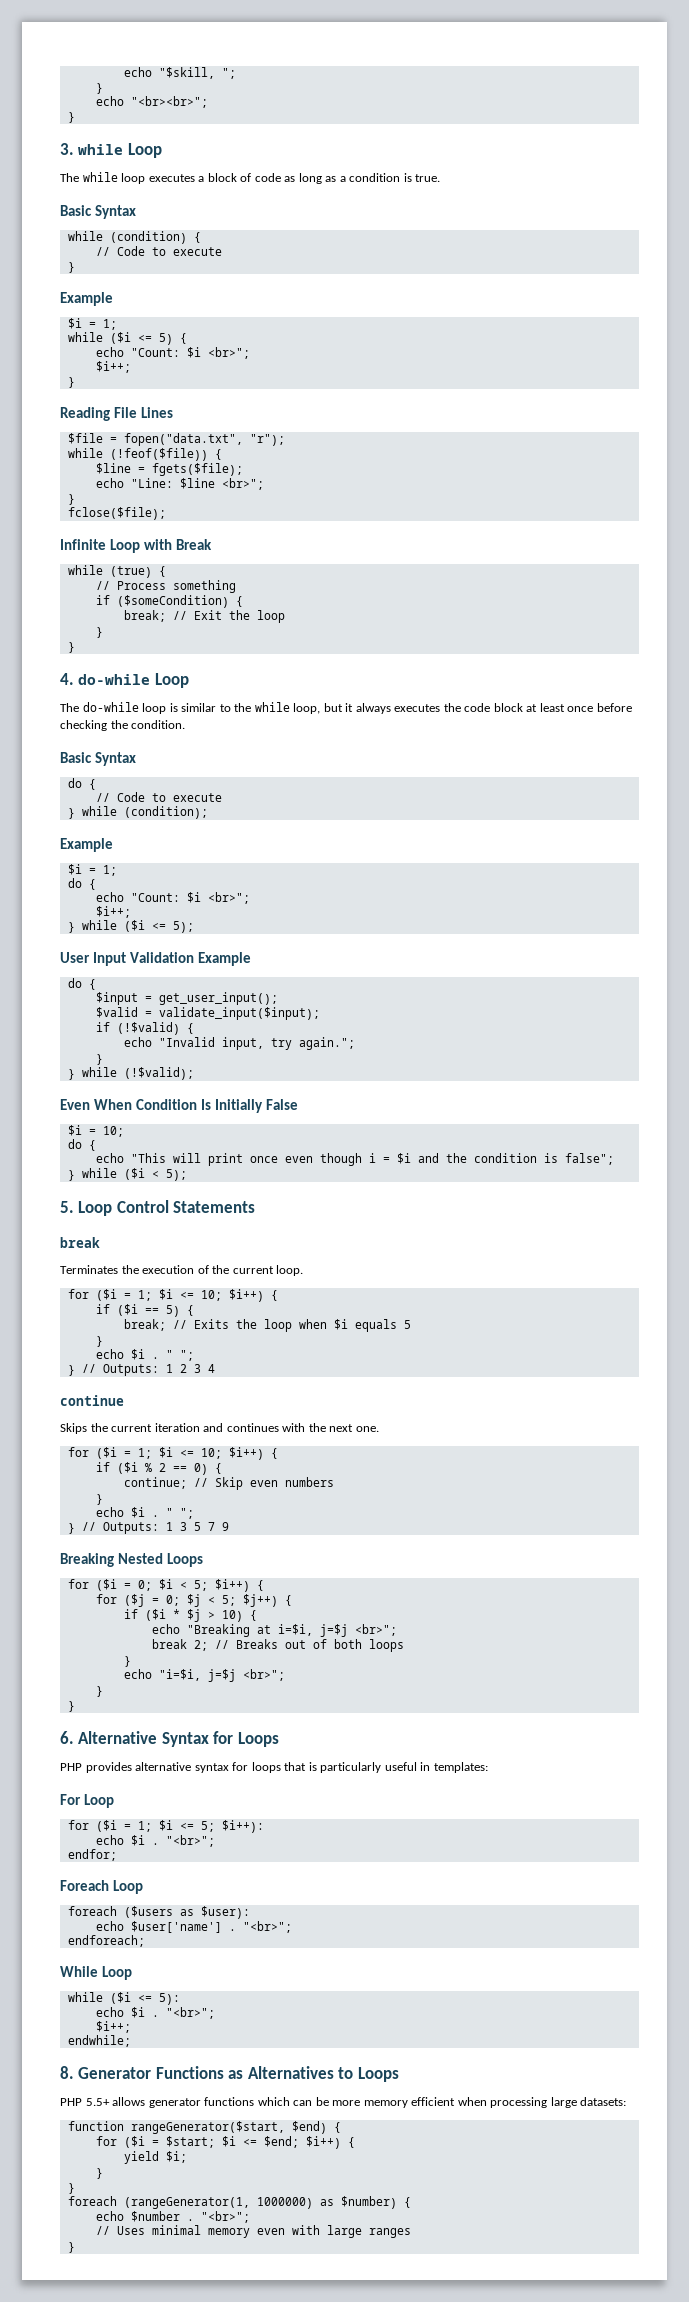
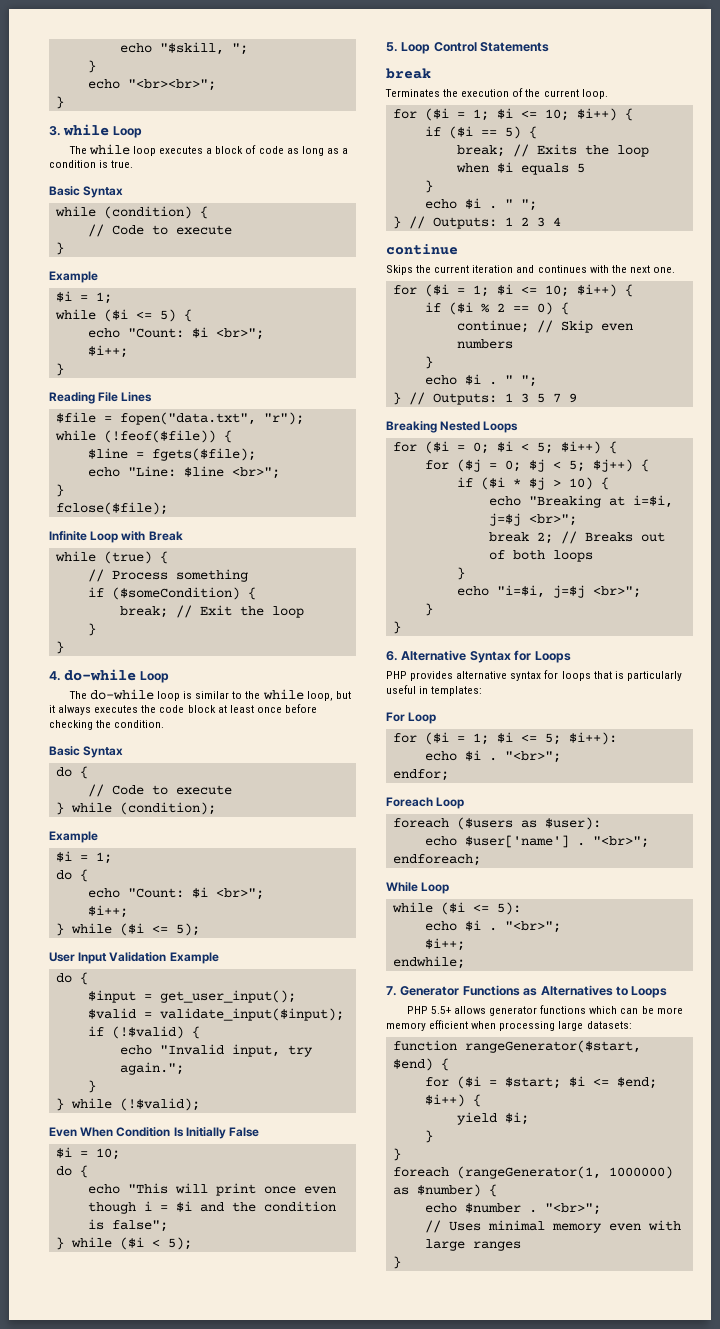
- 8. Generator Functions as Alternatives to Loops
+ 7. Generator Functions as Alternatives to Loops

